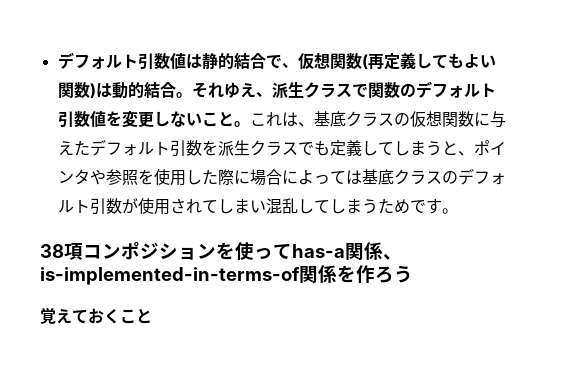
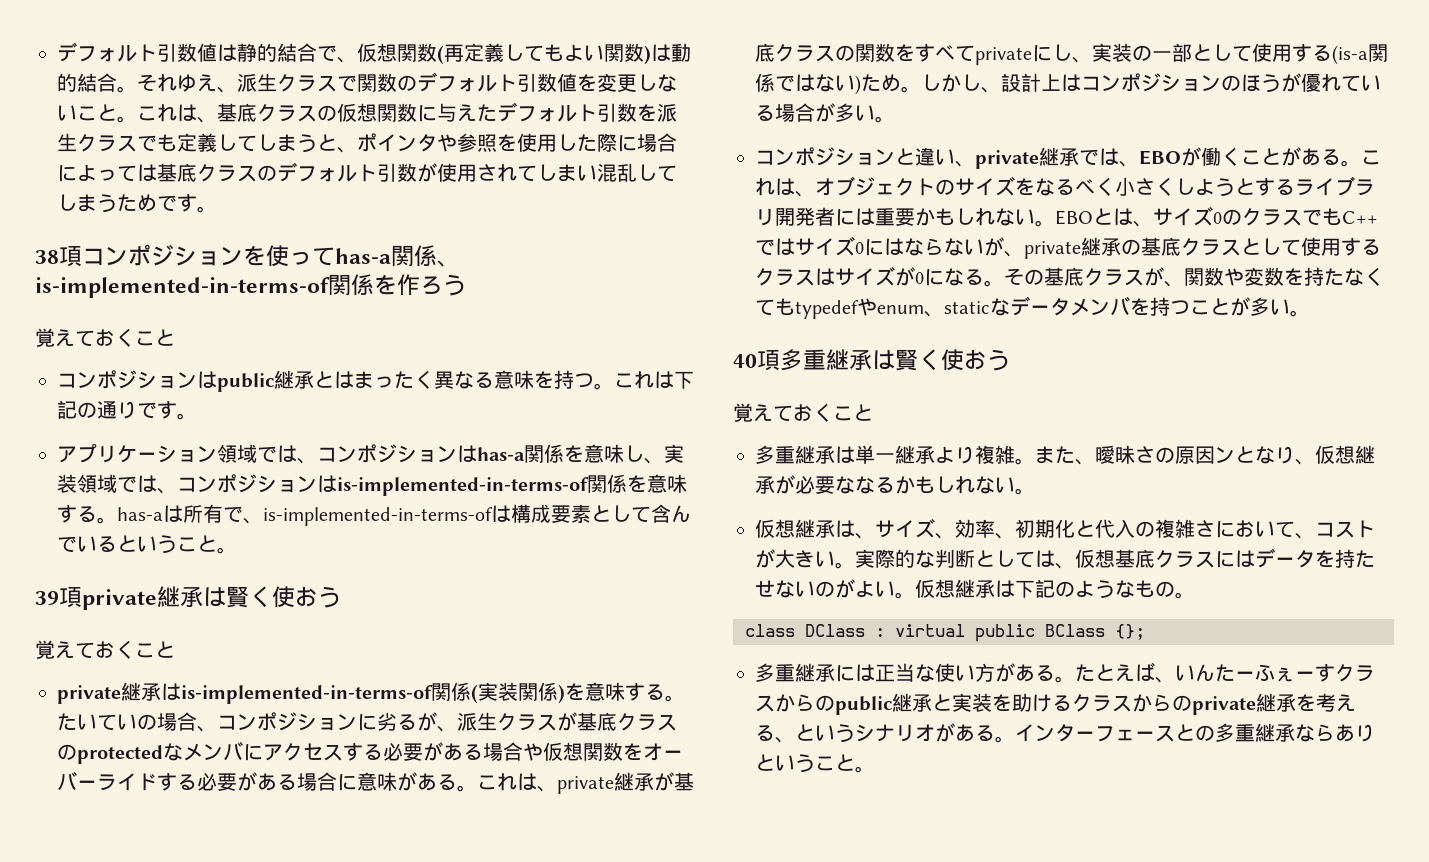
+ コンポジションはpublic継承とはまったく異なる意味を持つ。これは下記の通りです。
+ アプリケーション領域では、コンポジションはhas-a関係を意味し、実装領域では、コンポジションはis-implemented-in-terms-of関係を意味する。has-aは所有で、is-implemented-in-terms-ofは構成要素として含んでいるということ。
+ 39項private継承は賢く使おう
+ 覚えておくこと
+ private継承はis-implemented-in-terms-of関係(実装関係)を意味する。たいていの場合、コンポジションに劣るが、派生クラスが基底クラスのprotectedなメンバにアクセスする必要がある場合や仮想関数をオーバーライドする必要がある場合に意味がある。これは、private継承が基底クラスの関数をすべてprivateにし、実装の一部として使用する(is-a関係ではない)ため。しかし、設計上はコンポジションのほうが優れている場合が多い。
+ コンポジションと違い、private継承では、EBOが働くことがある。これは、オブジェクトのサイズをなるべく小さくしようとするライブラリ開発者には重要かもしれない。EBOとは、サイズ0のクラスでもC++ではサイズ0にはならないが、private継承の基底クラスとして使用するクラスはサイズが0になる。その基底クラスが、関数や変数を持たなくてもtypedefやenum、staticなデータメンバを持つことが多い。
+ 40項多重継承は賢く使おう
+ 覚えておくこと
+ 多重継承は単一継承より複雑。また、曖昧さの原因ンとなり、仮想継承が必要ななるかもしれない。
+ 仮想継承は、サイズ、効率、初期化と代入の複雑さにおいて、コストが大きい。実際的な判断としては、仮想基底クラスにはデータを持たせないのがよい。仮想継承は下記のようなもの。
+ class DClass : virtual public BClass {};
+ 多重継承には正当な使い方がある。たとえば、いんたーふぇーすクラスからのpublic継承と実装を助けるクラスからのprivate継承を考える、というシナリオがある。インターフェースとの多重継承ならありということ。

